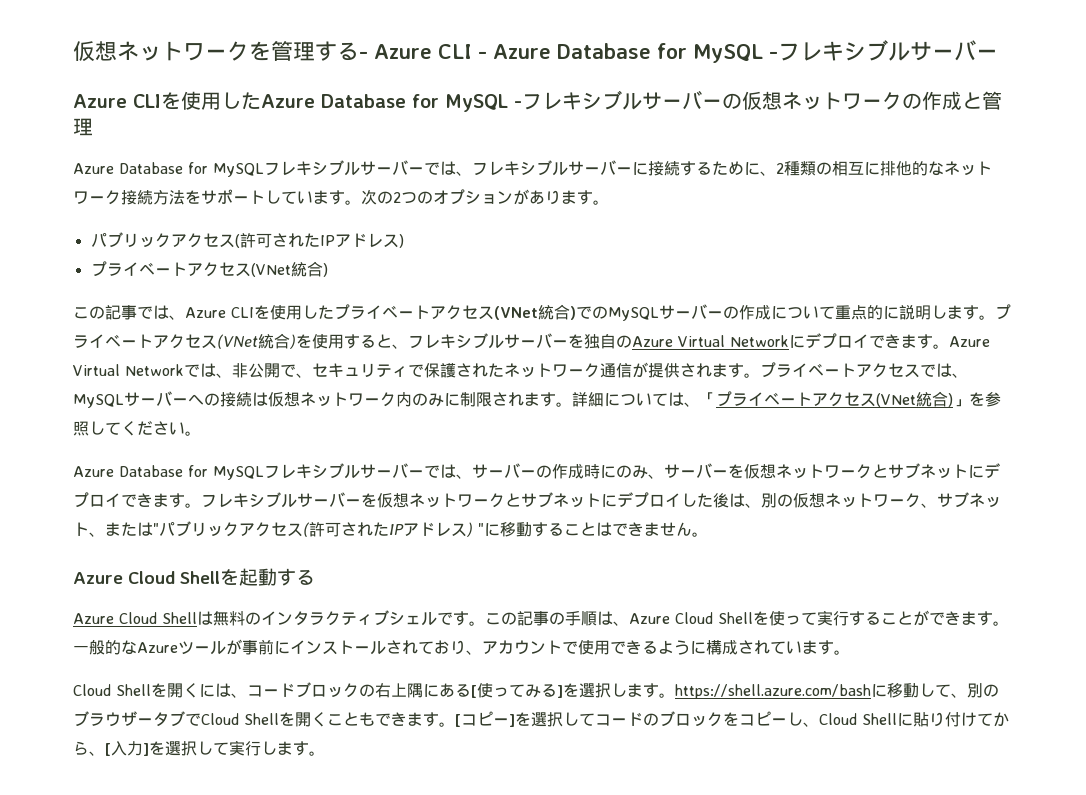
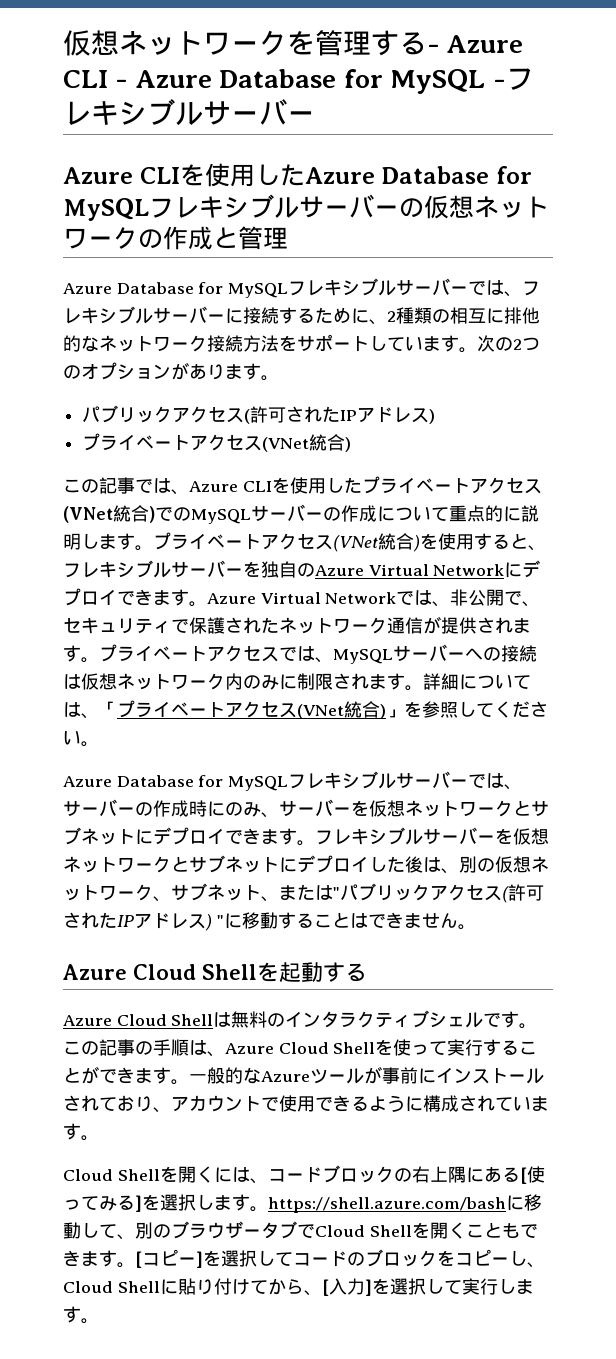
- Azure CLIを使用したAzure Database for MySQL -フレキシブルサーバーの仮想ネットワークの作成と管理
+ Azure CLIを使用したAzure Database for MySQLフレキシブルサーバーの仮想ネットワークの作成と管理

